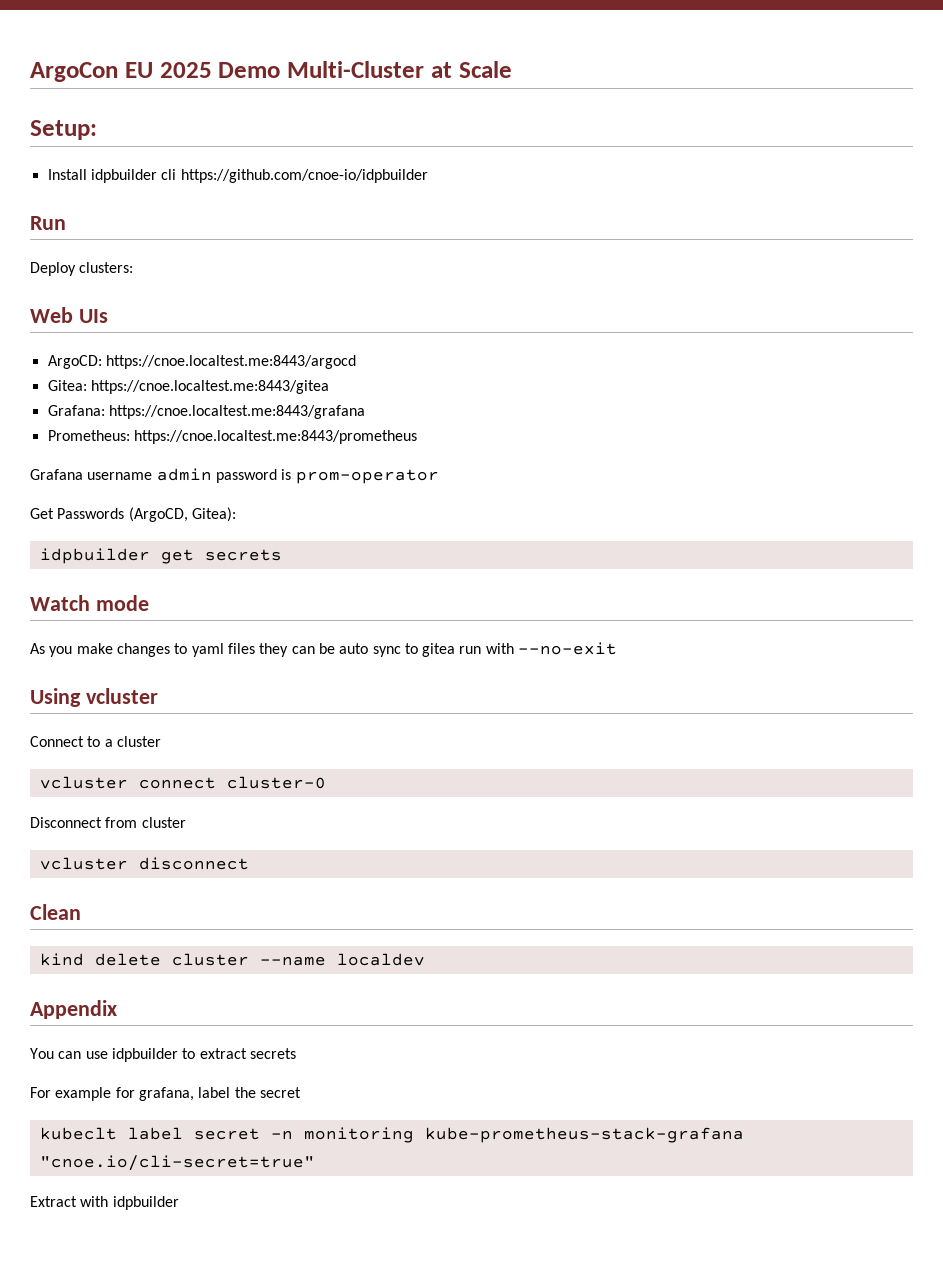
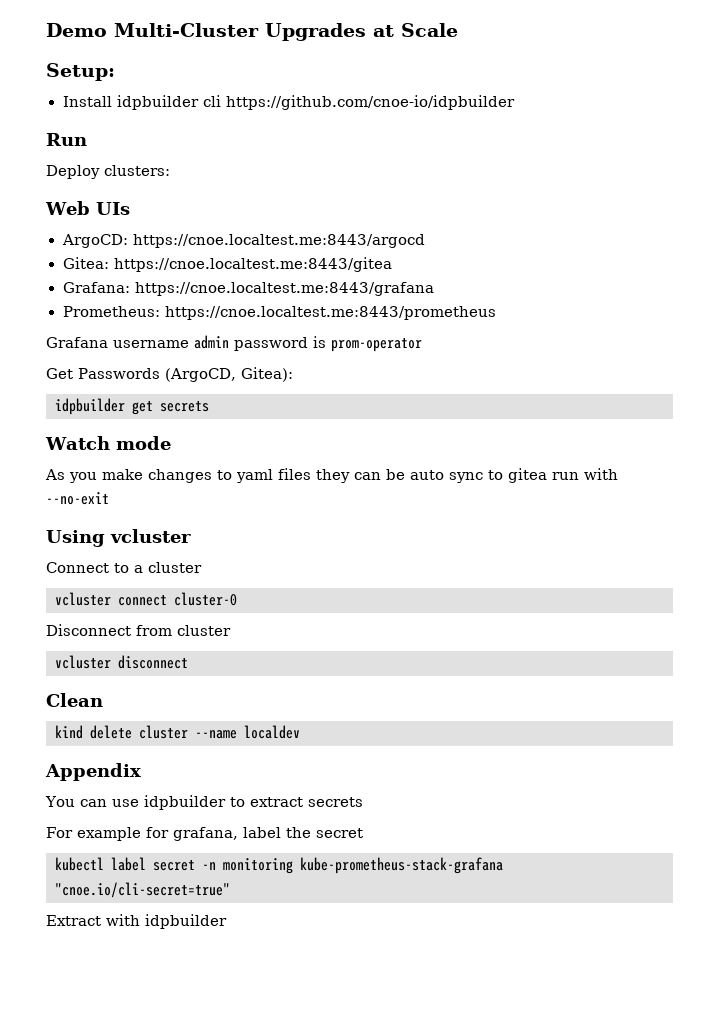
- ArgoCon EU 2025 Demo Multi-Cluster at Scale
+ Demo Multi-Cluster Upgrades at Scale
- kubeclt label secret -n monitoring kube-prometheus-stack-grafana "cnoe.io/cli-secret=true"
+ kubectl label secret -n monitoring kube-prometheus-stack-grafana "cnoe.io/cli-secret=true"

